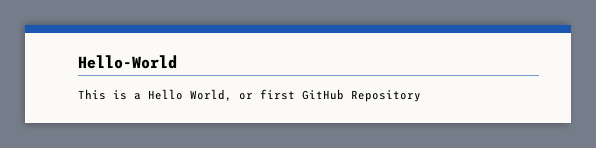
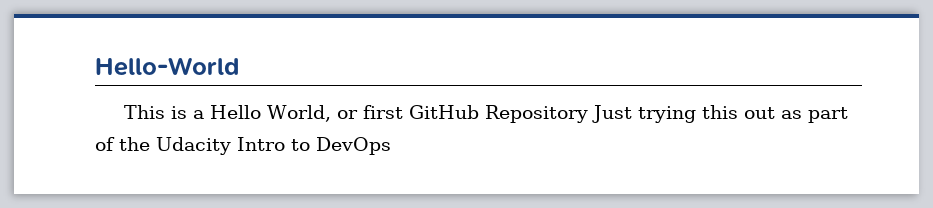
- This is a Hello World, or first GitHub Repository
+ This is a Hello World, or first GitHub Repository Just trying this out as part of the Udacity Intro to DevOps

